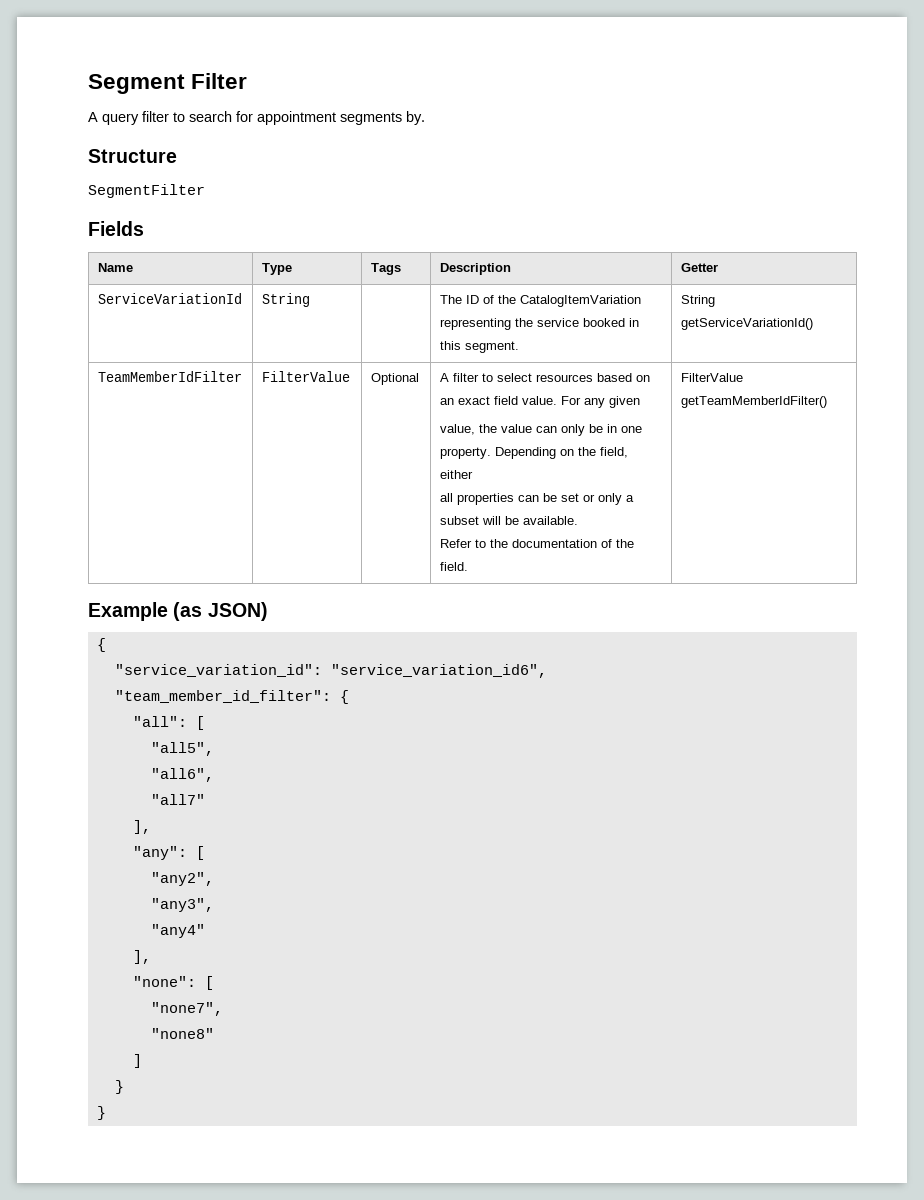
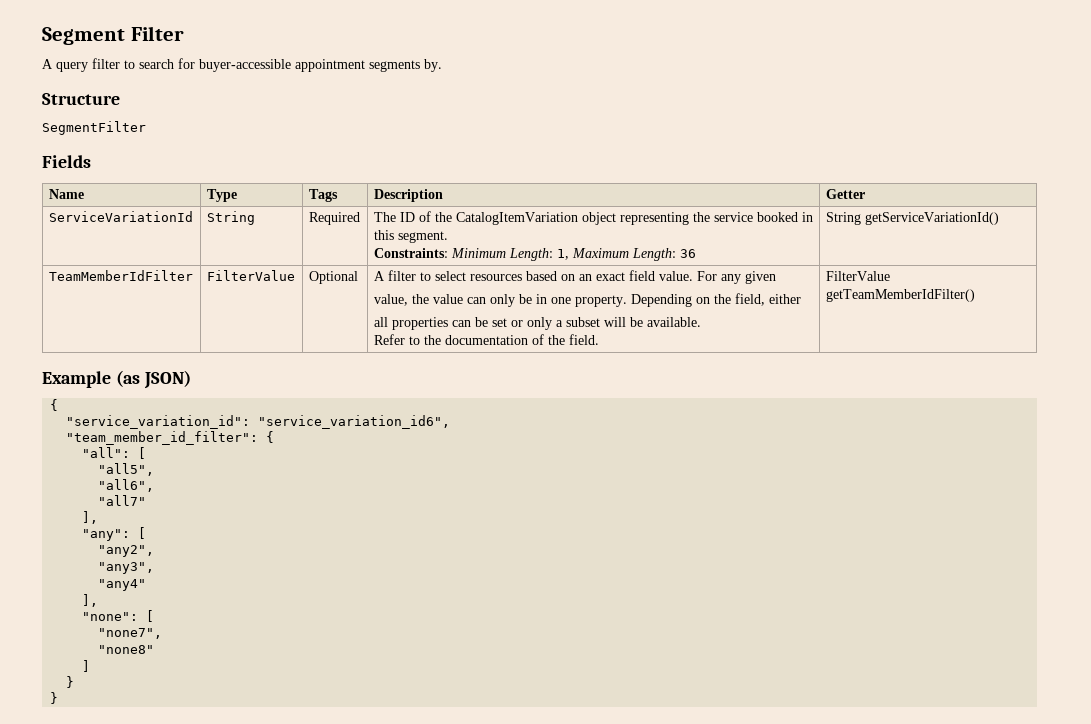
- A query filter to search for appointment segments by.
+ A query filter to search for buyer-accessible appointment segments by.
- ServiceVariationId | String | | The ID of the CatalogItemVariation representing the service booked in this segment. | String getServiceVariationId()
+ ServiceVariationId | String | Required | The ID of the CatalogItemVariation object representing the service booked in this segment.
+ Constraints: Minimum Length: 1, Maximum Length: 36 | String getServiceVariationId()

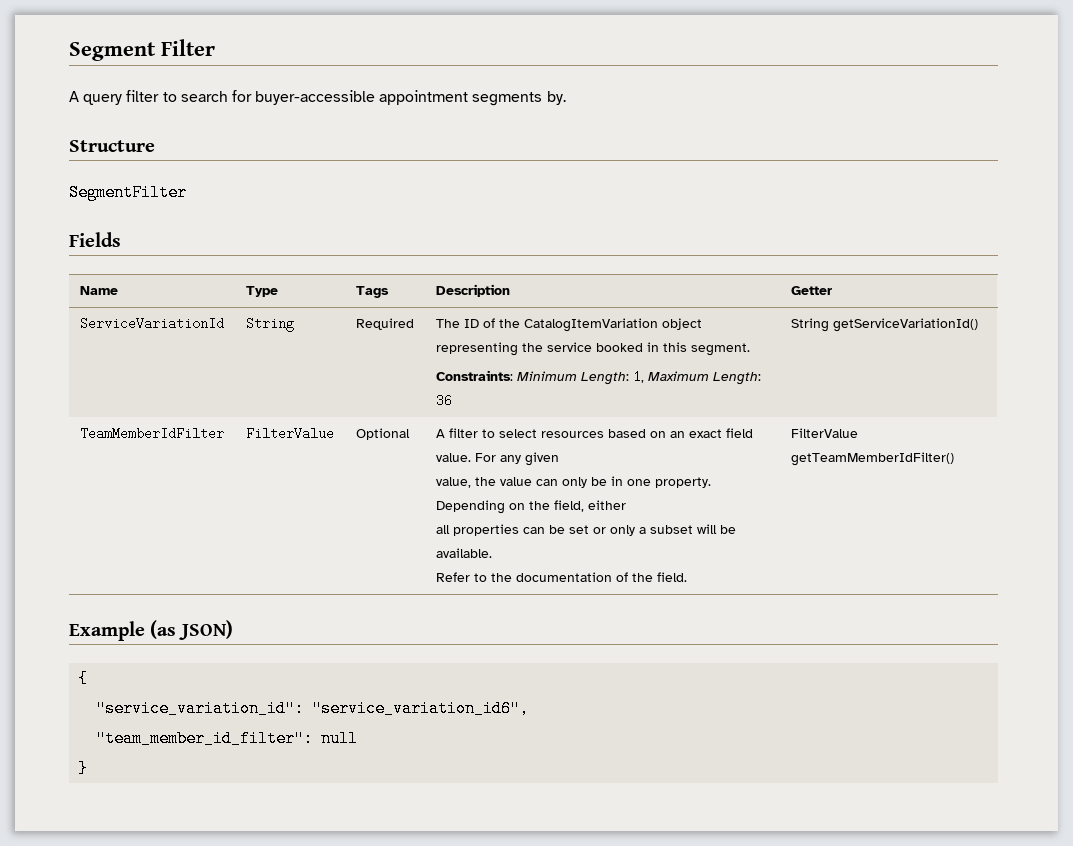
- "team_member_id_filter": {
- "all": [
- "all5",
- "all6",
- "all7"
- ],
- "any": [
- "any2",
- "any3",
- "any4"
- ],
- "none": [
- "none7",
- "none8"
- ]
- }
+ "team_member_id_filter": null

